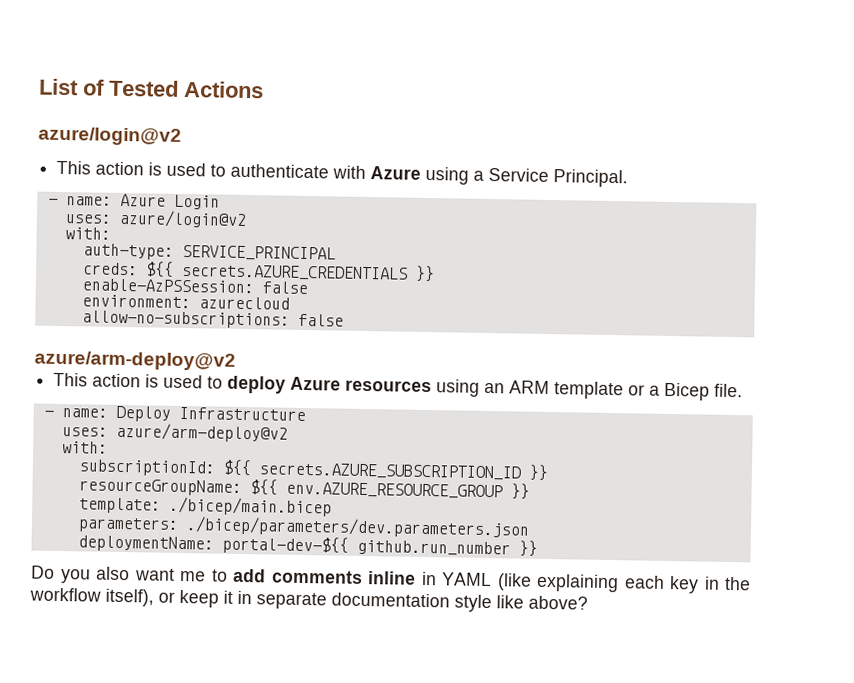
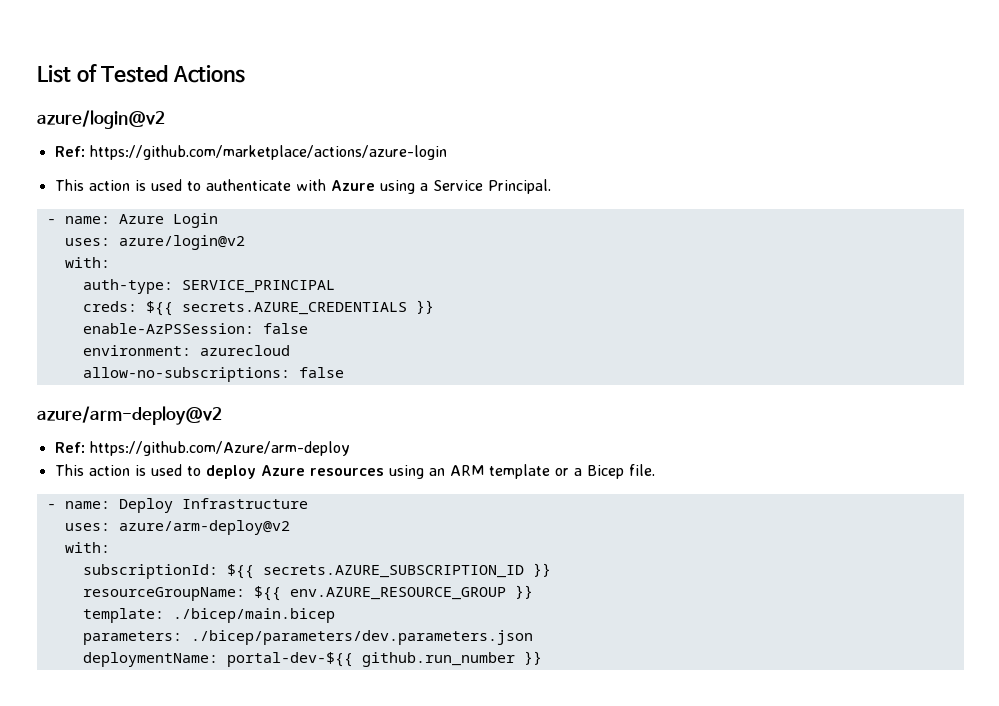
+ Ref: https://github.com/marketplace/actions/azure-login
+ Ref: https://github.com/Azure/arm-deploy
- Do you also want me to add comments inline in YAML (like explaining each key in the workflow itself), or keep it in separate documentation style like above?

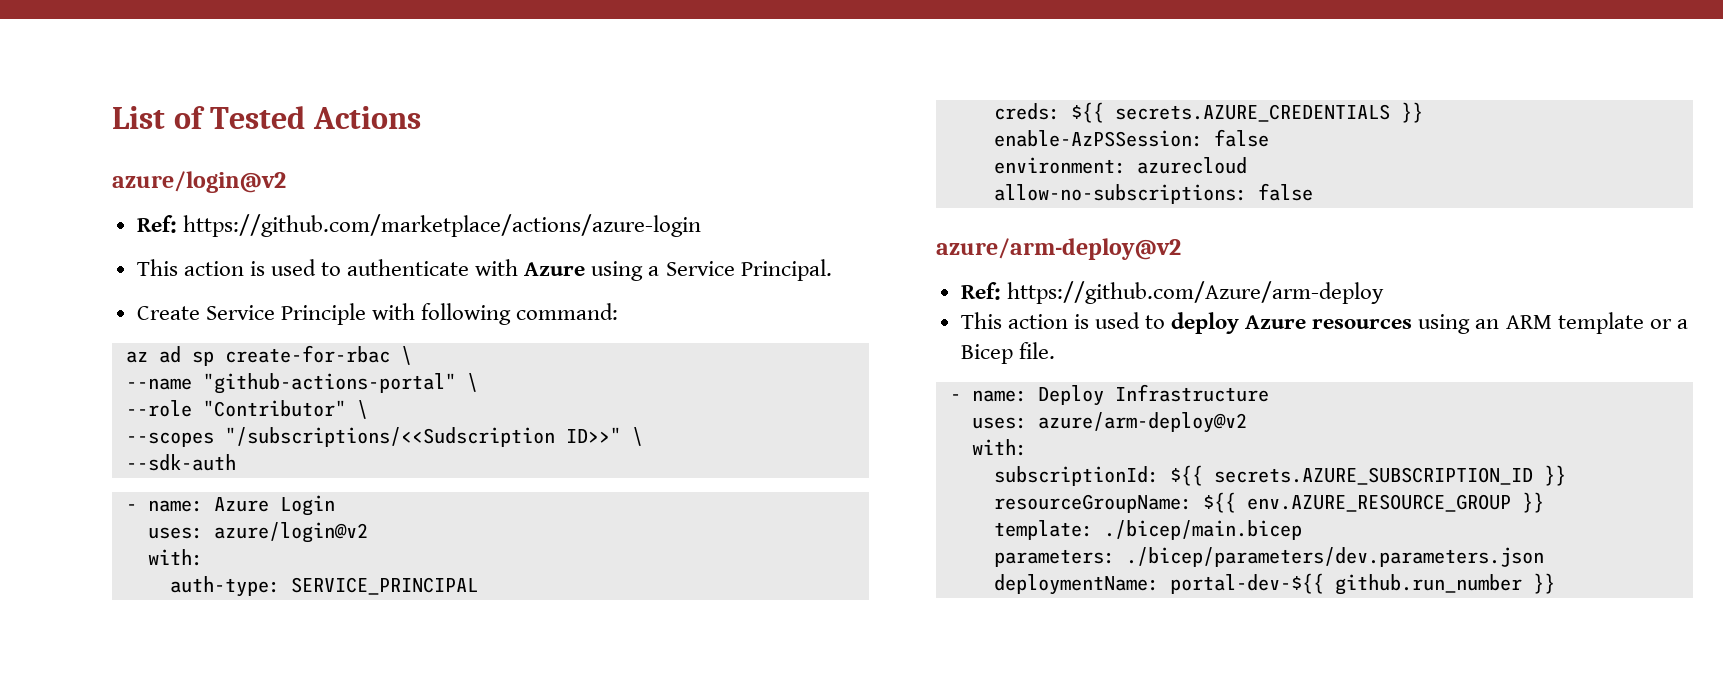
+ Create Service Principle with following command:
+ az ad sp create-for-rbac \
+ --name "github-actions-portal" \
+ --role "Contributor" \
+ --scopes "/subscriptions/<<Sudscription ID>>" \
+ --sdk-auth

